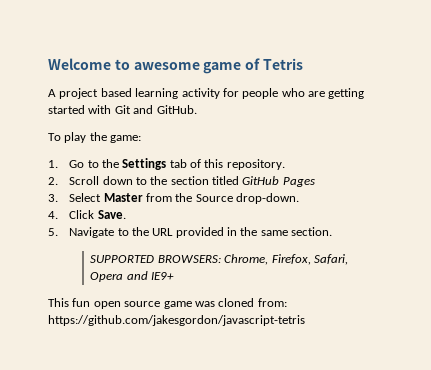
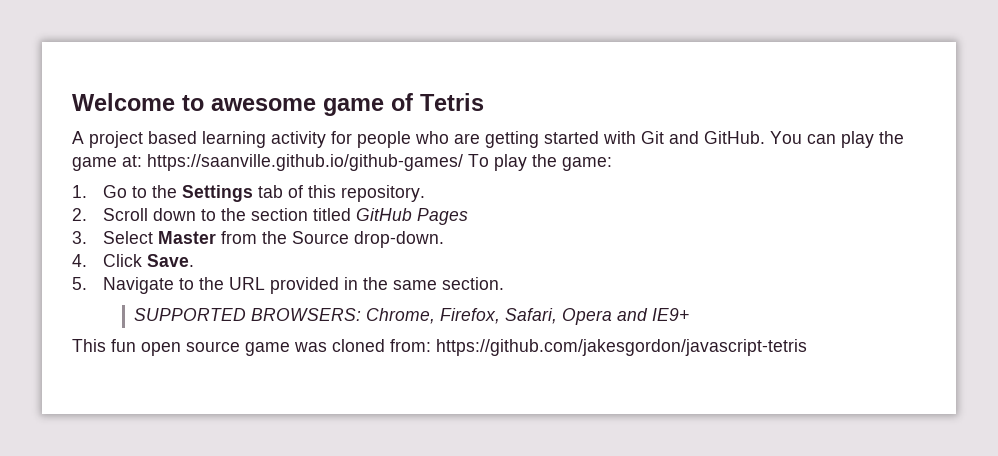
- A project based learning activity for people who are getting started with Git and GitHub.
- To play the game:
+ A project based learning activity for people who are getting started with Git and GitHub. You can play the game at: https://saanville.github.io/github-games/ To play the game:

